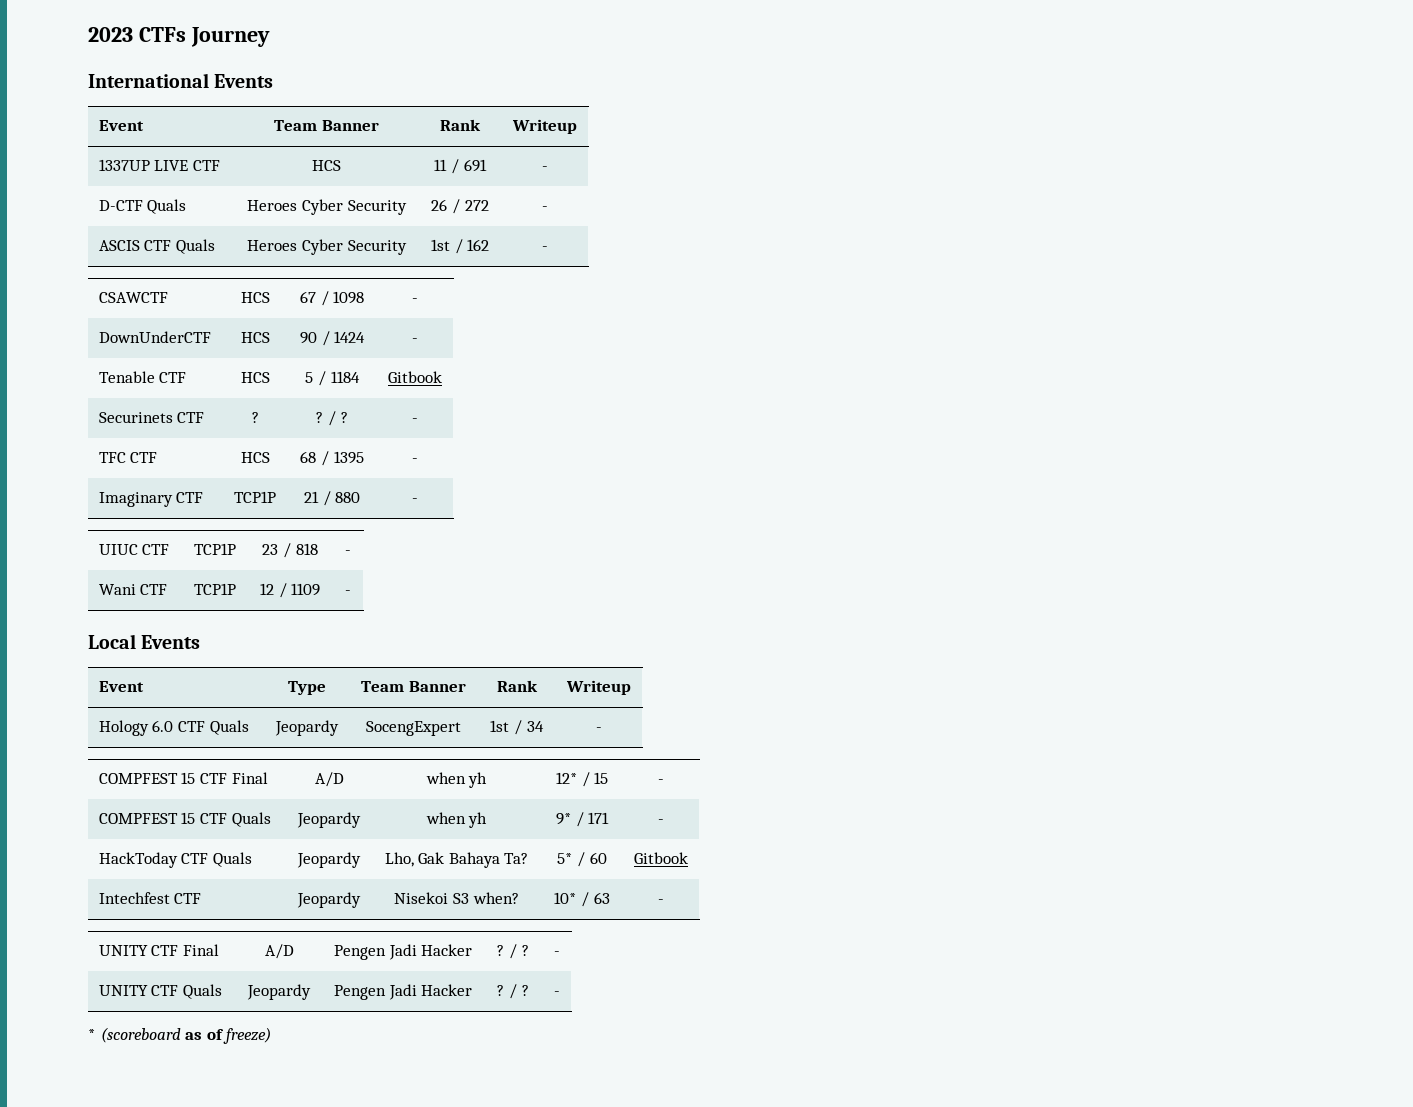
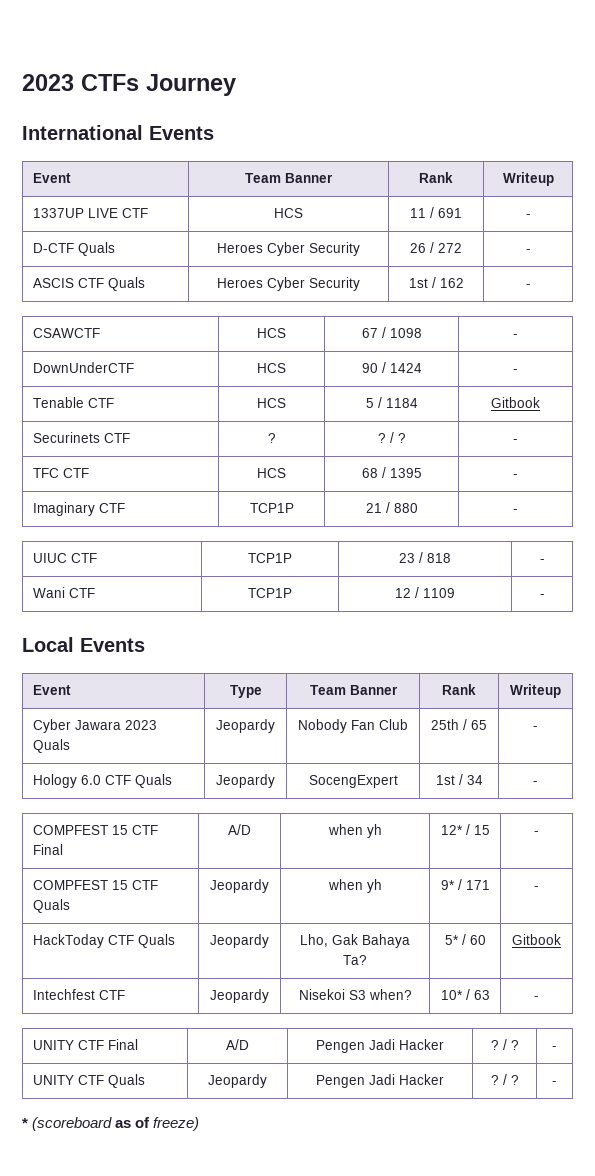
+ Cyber Jawara 2023 Quals | Jeopardy | Nobody Fan Club | 25th / 65 | -

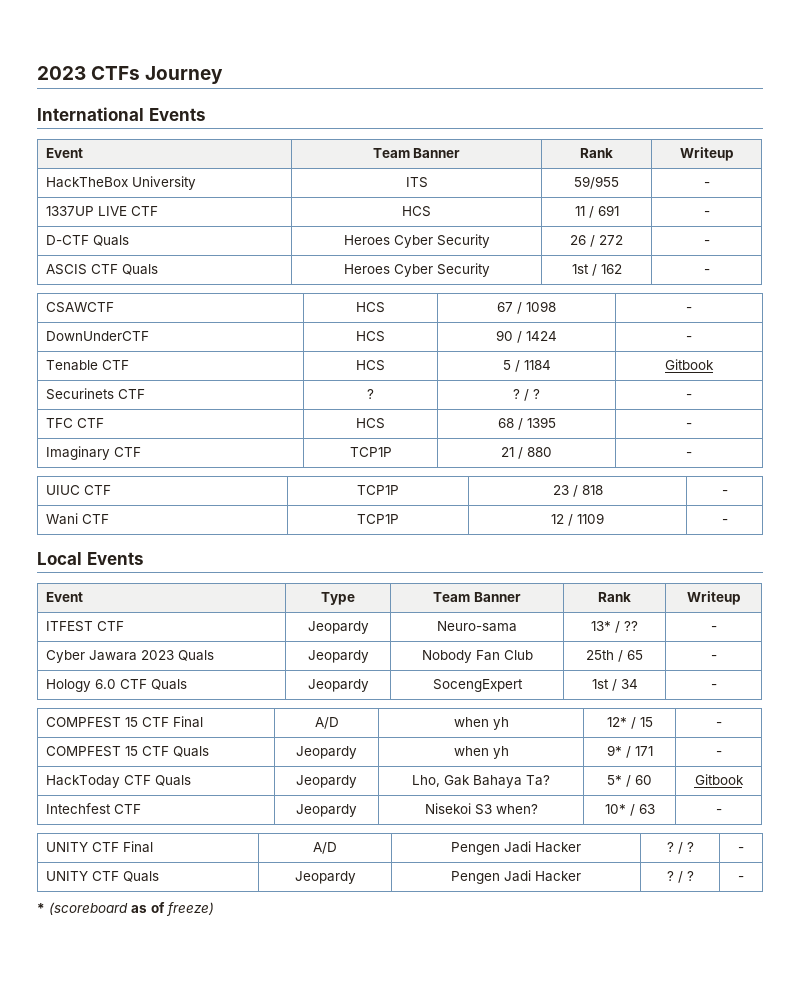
+ HackTheBox University | ITS | 59/955 | -
+ ITFEST CTF | Jeopardy | Neuro-sama | 13* / ?? | -

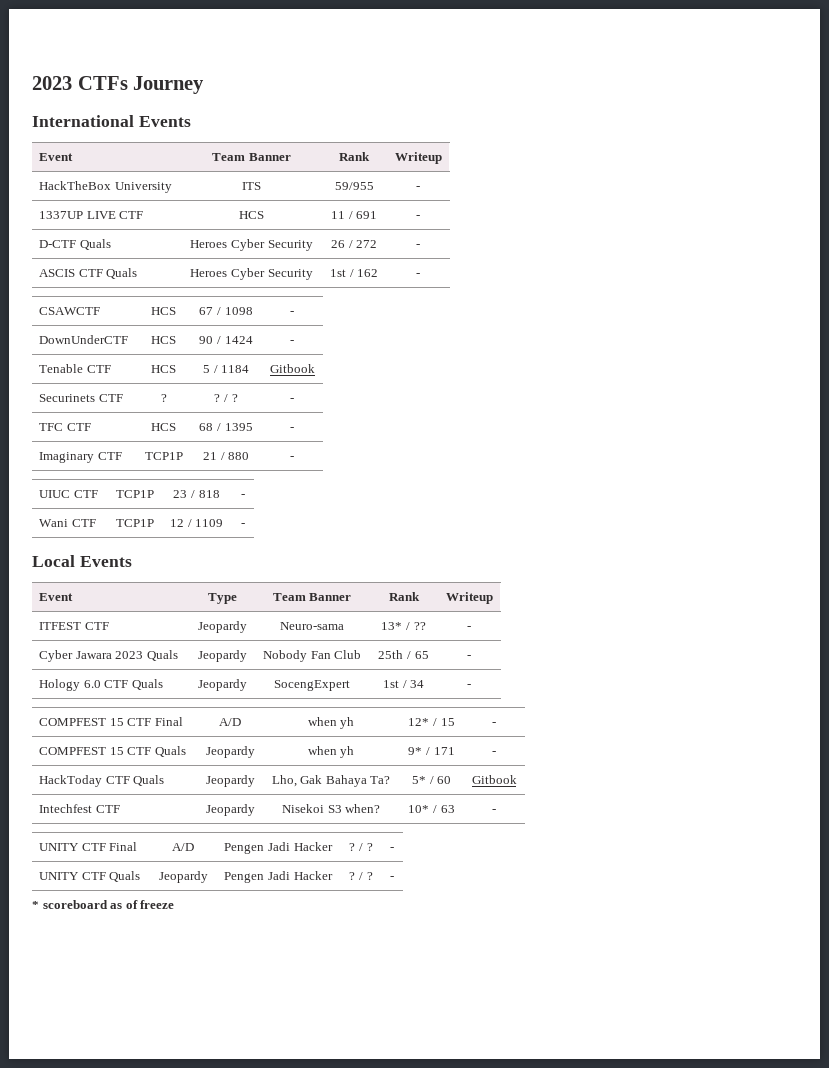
- * (scoreboard as of freeze)
+ * scoreboard as of freeze

